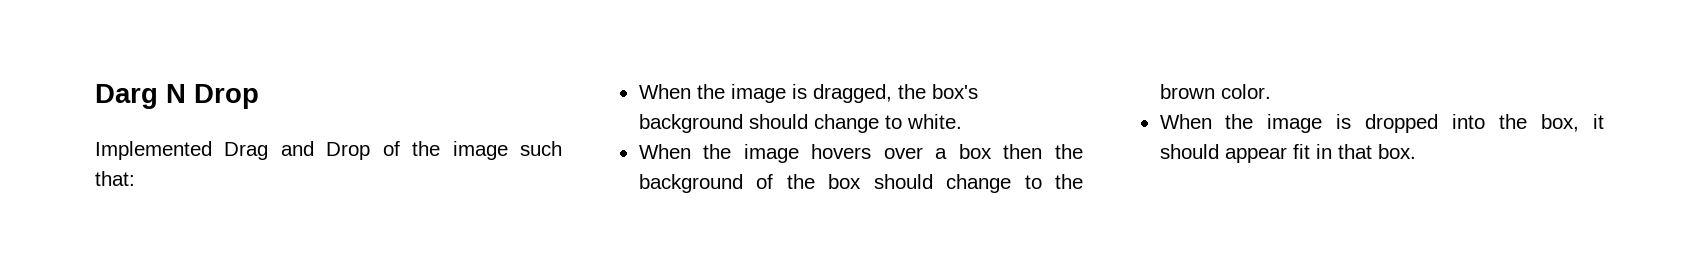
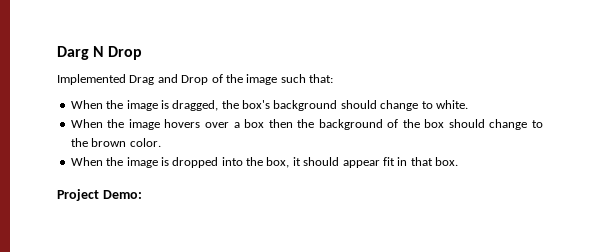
+ Project Demo:

